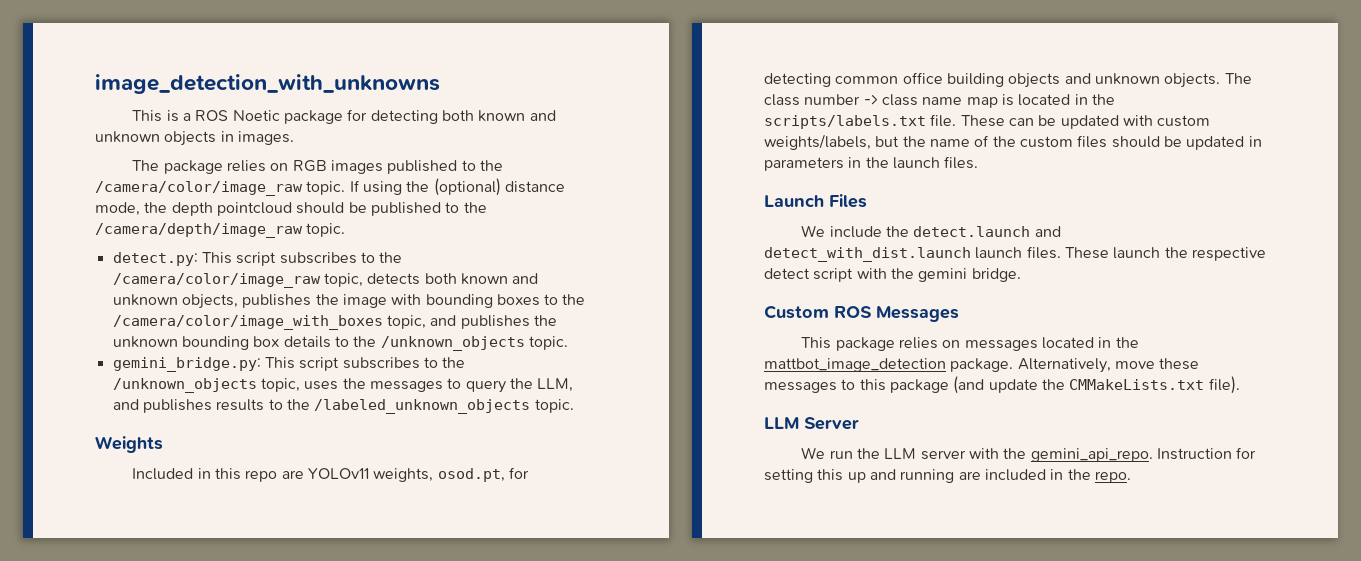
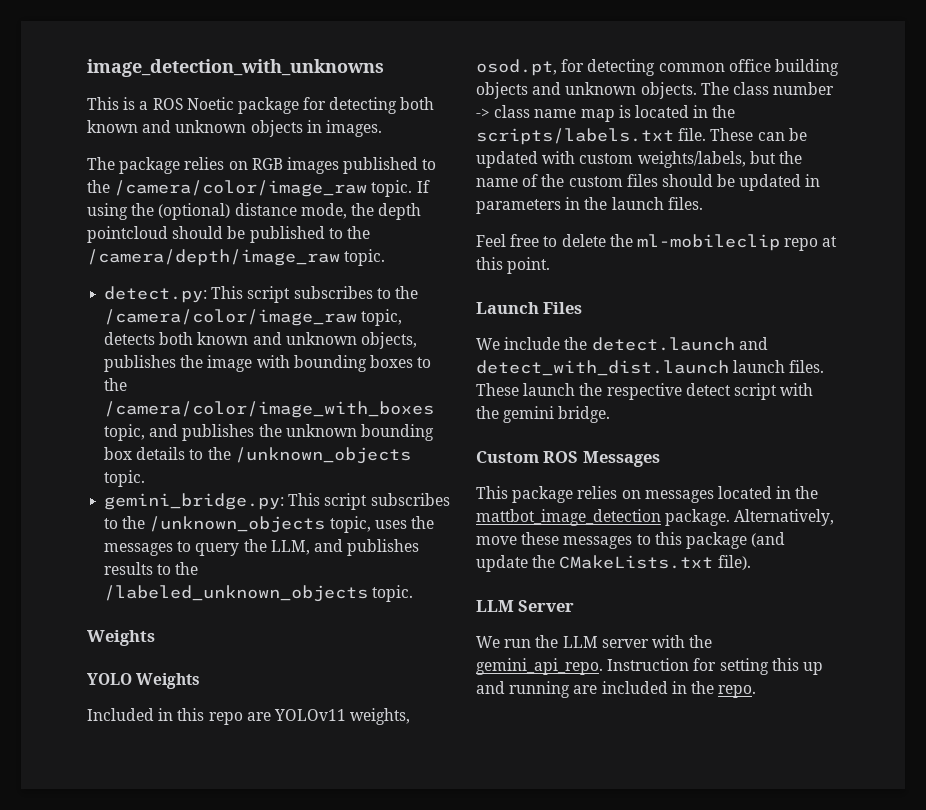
+ YOLO Weights
+ Feel free to delete the ml-mobileclip repo at this point.
- Alternatively, move these messages to this package (and update the CMMakeLists.txt file).
+ Alternatively, move these messages to this package (and update the CMakeLists.txt file).

